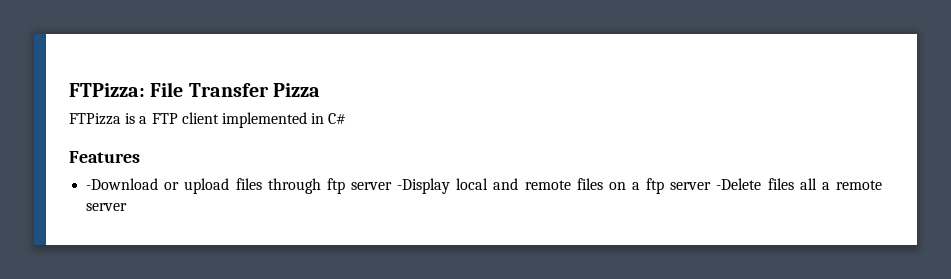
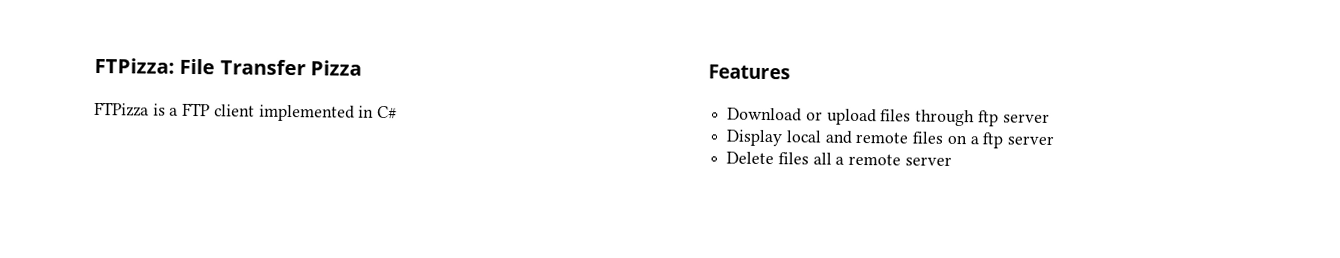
- -Download or upload files through ftp server -Display local and remote files on a ftp server -Delete files all a remote server
+ Download or upload files through ftp server
+ Display local and remote files on a ftp server
+ Delete files all a remote server

